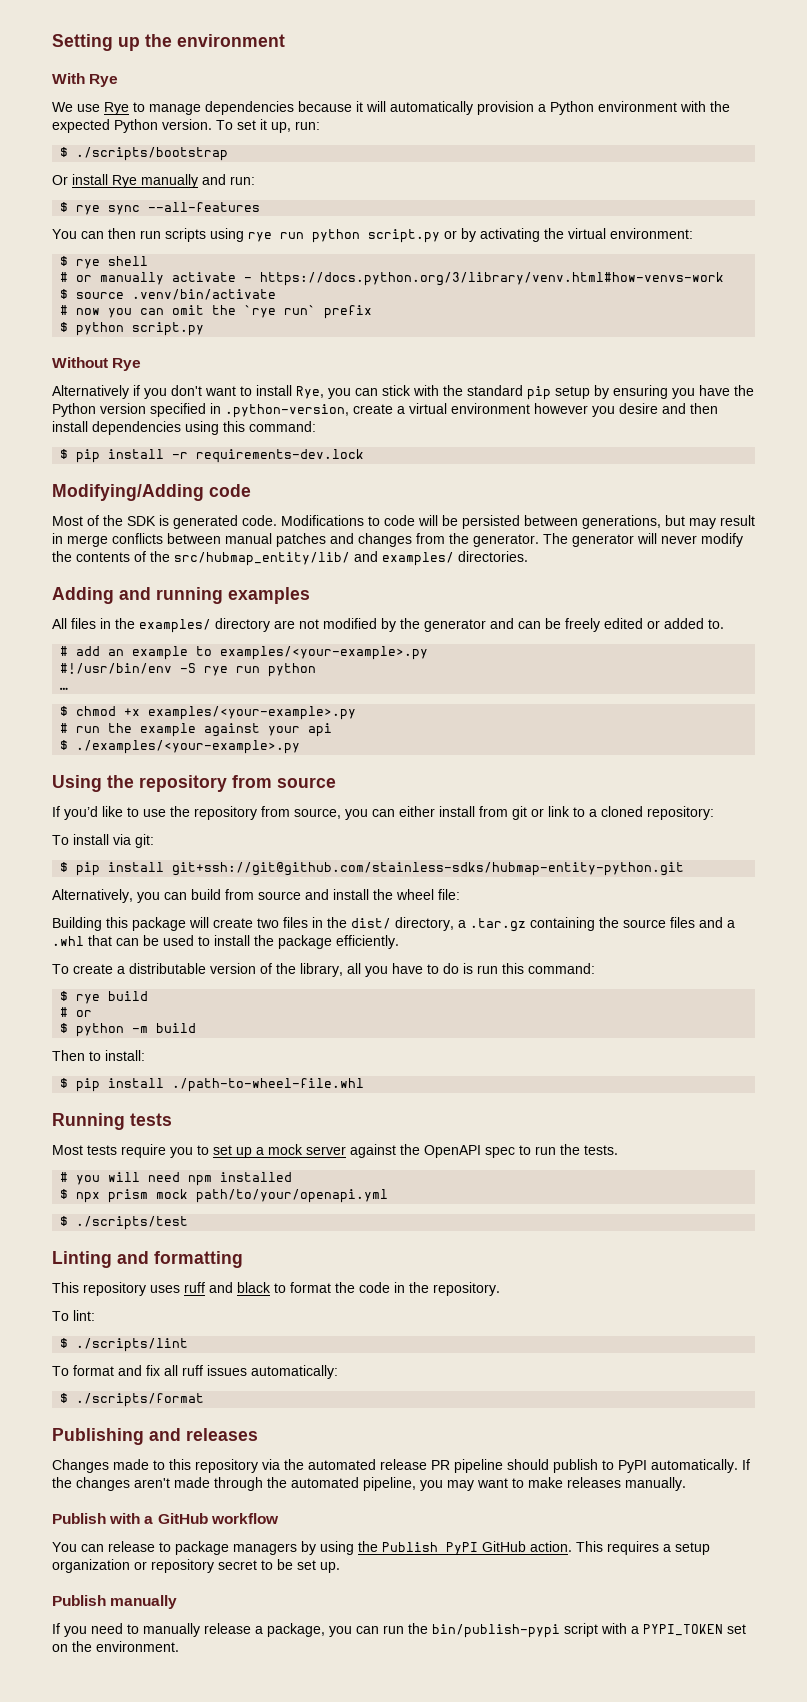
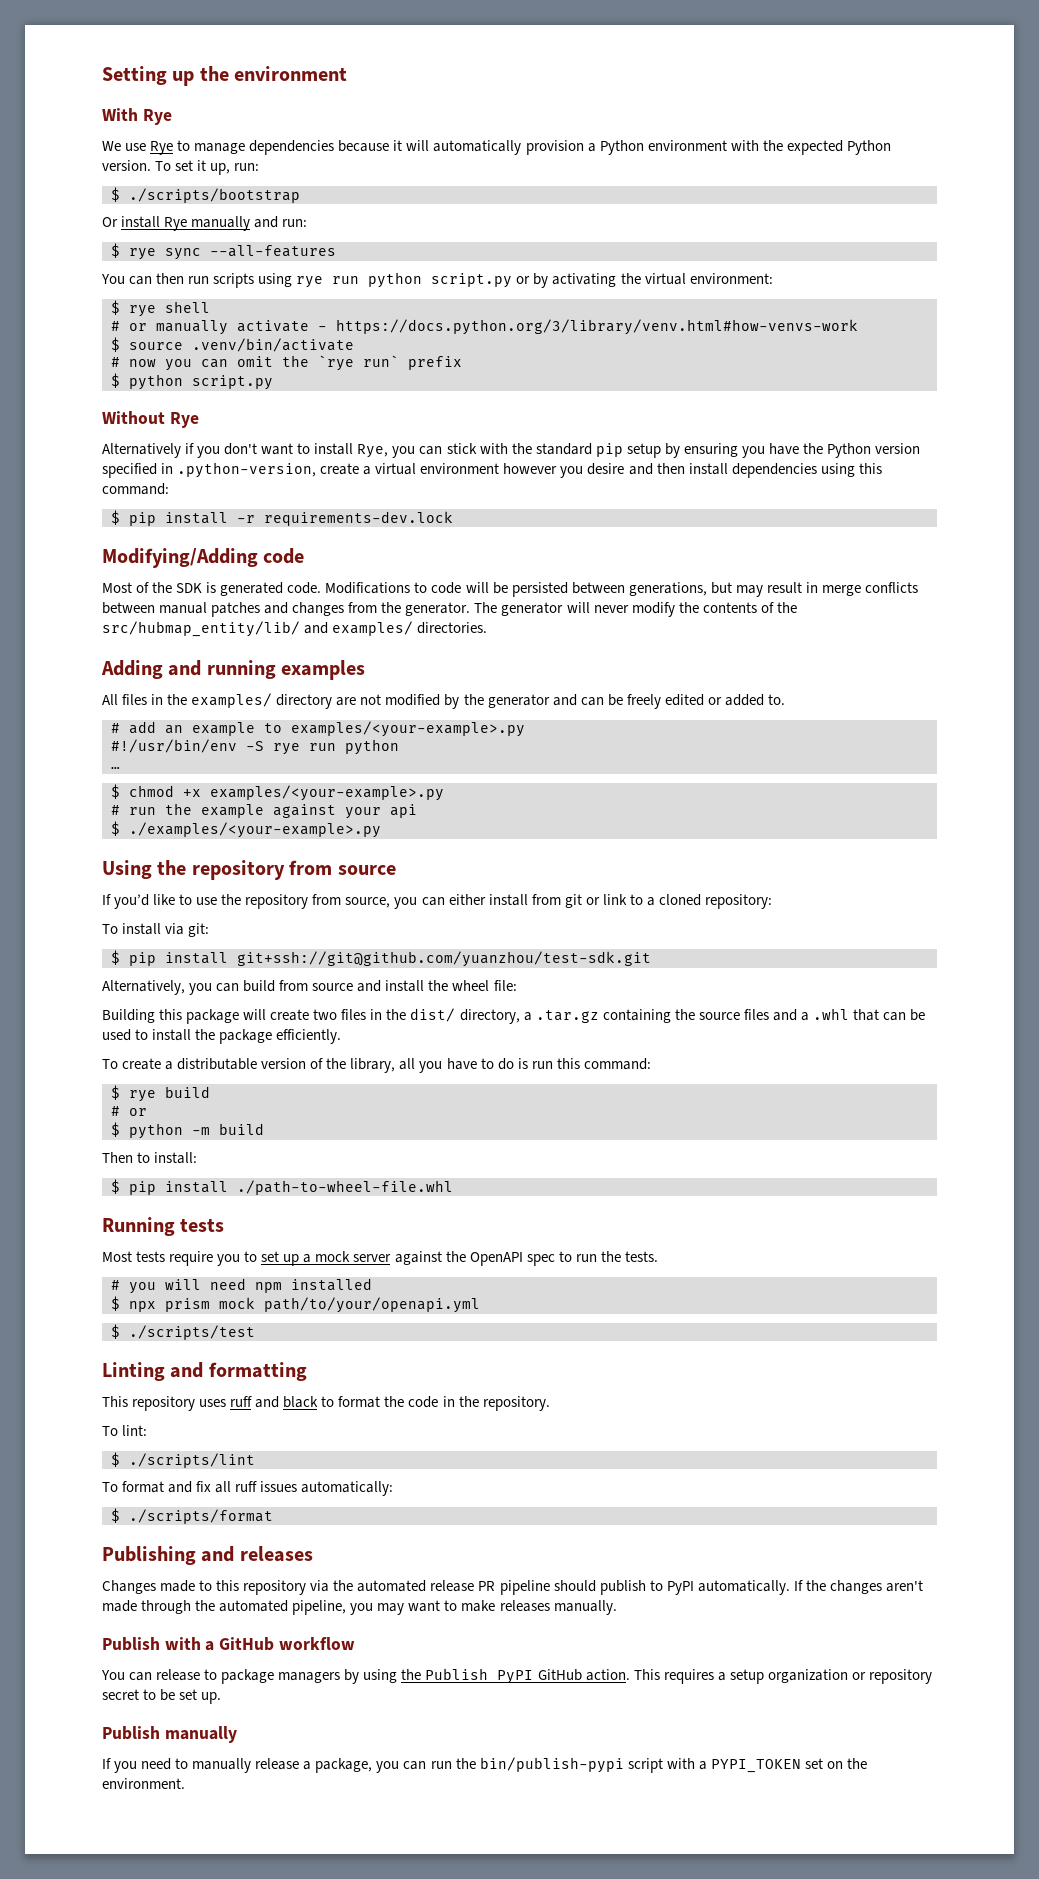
- $ pip install git+ssh://git@github.com/stainless-sdks/hubmap-entity-python.git
+ $ pip install git+ssh://git@github.com/yuanzhou/test-sdk.git

